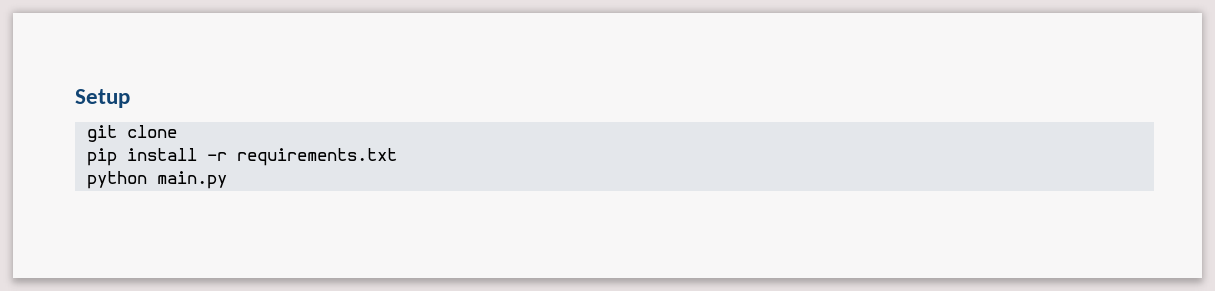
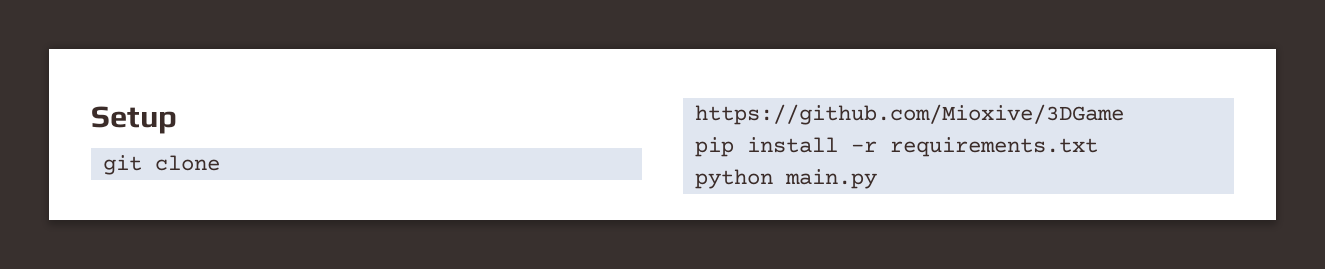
- git clone
+ git clone https://github.com/Mioxive/3DGame

